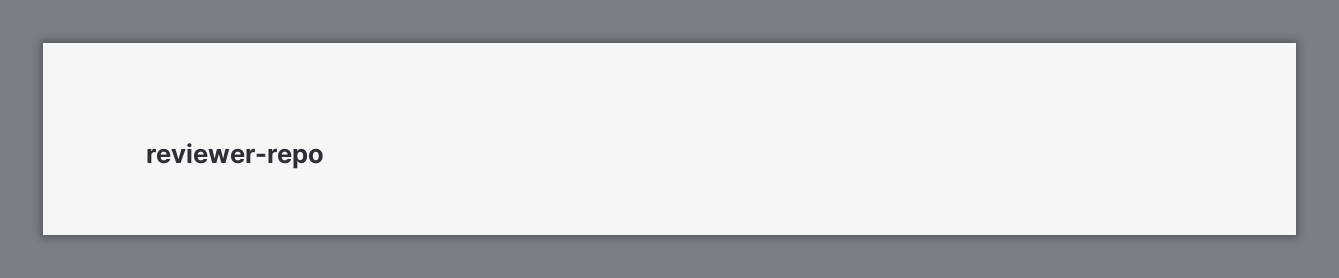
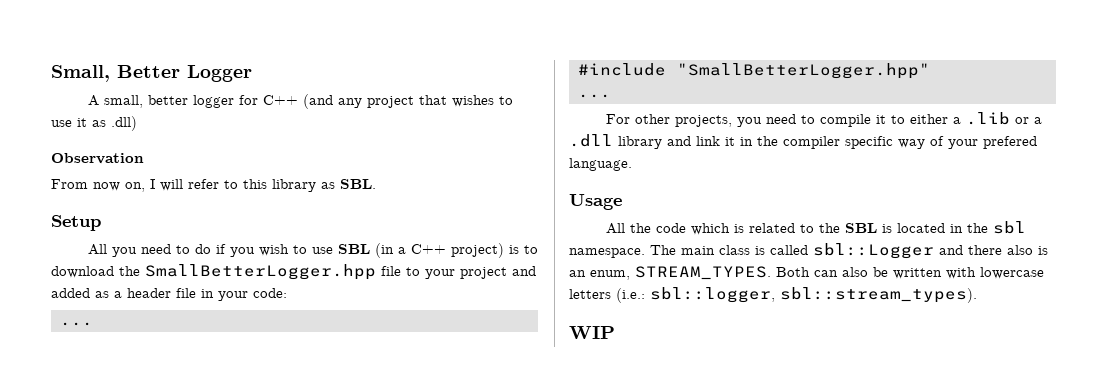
- reviewer-repo
+ Small, Better Logger
+ A small, better logger for C++ (and any project that wishes to use it as .dll)
+ Observation
+ From now on, I will refer to this library as SBL.
+ Setup
+ All you need to do if you wish to use SBL (in a C++ project) is to download the SmallBetterLogger.hpp file to your project and added as a header file in your code:
+ ...
+ #include "SmallBetterLogger.hpp"
+ ...
+ For other projects, you need to compile it to either a .lib or a .dll library and link it in the compiler specific way of your prefered language.
+ Usage
+ All the code which is related to the SBL is located in the sbl namespace. The main class is called sbl::Logger and there also is an enum, STREAM_TYPES. Both can also be written with lowercase letters (i.e.: sbl::logger, sbl::stream_types).
+ WIP

